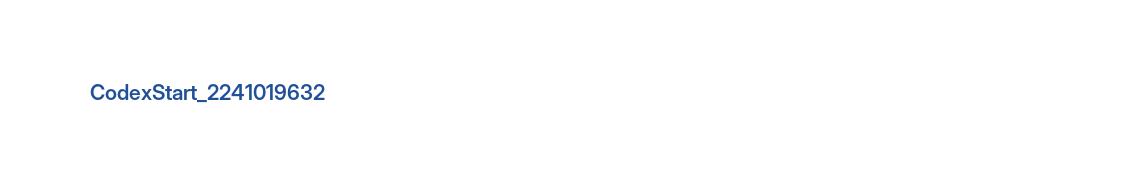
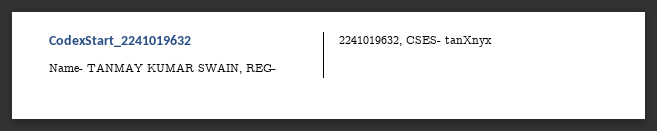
+ Name- TANMAY KUMAR SWAIN, REG- 2241019632, CSES- tanXnyx

